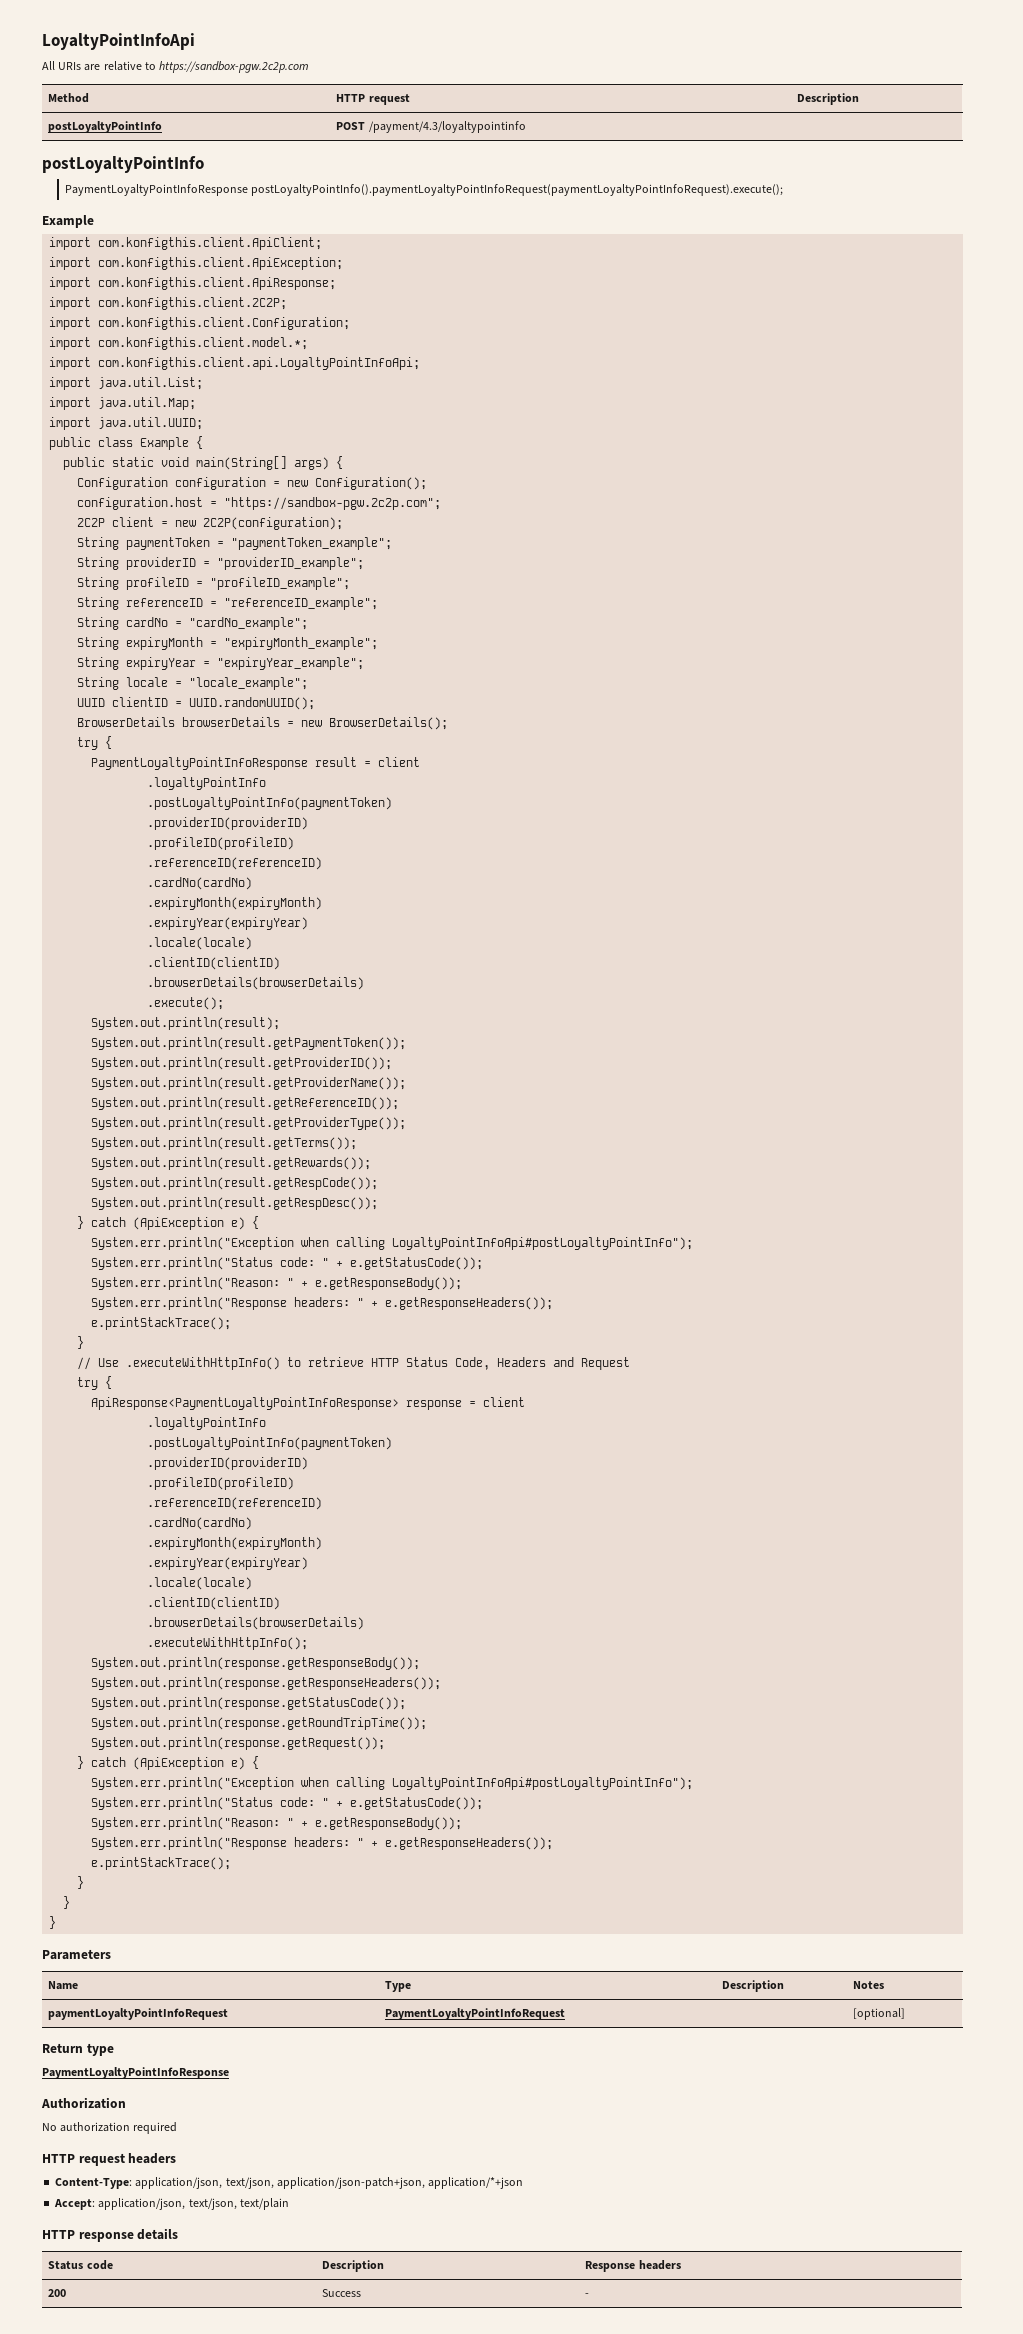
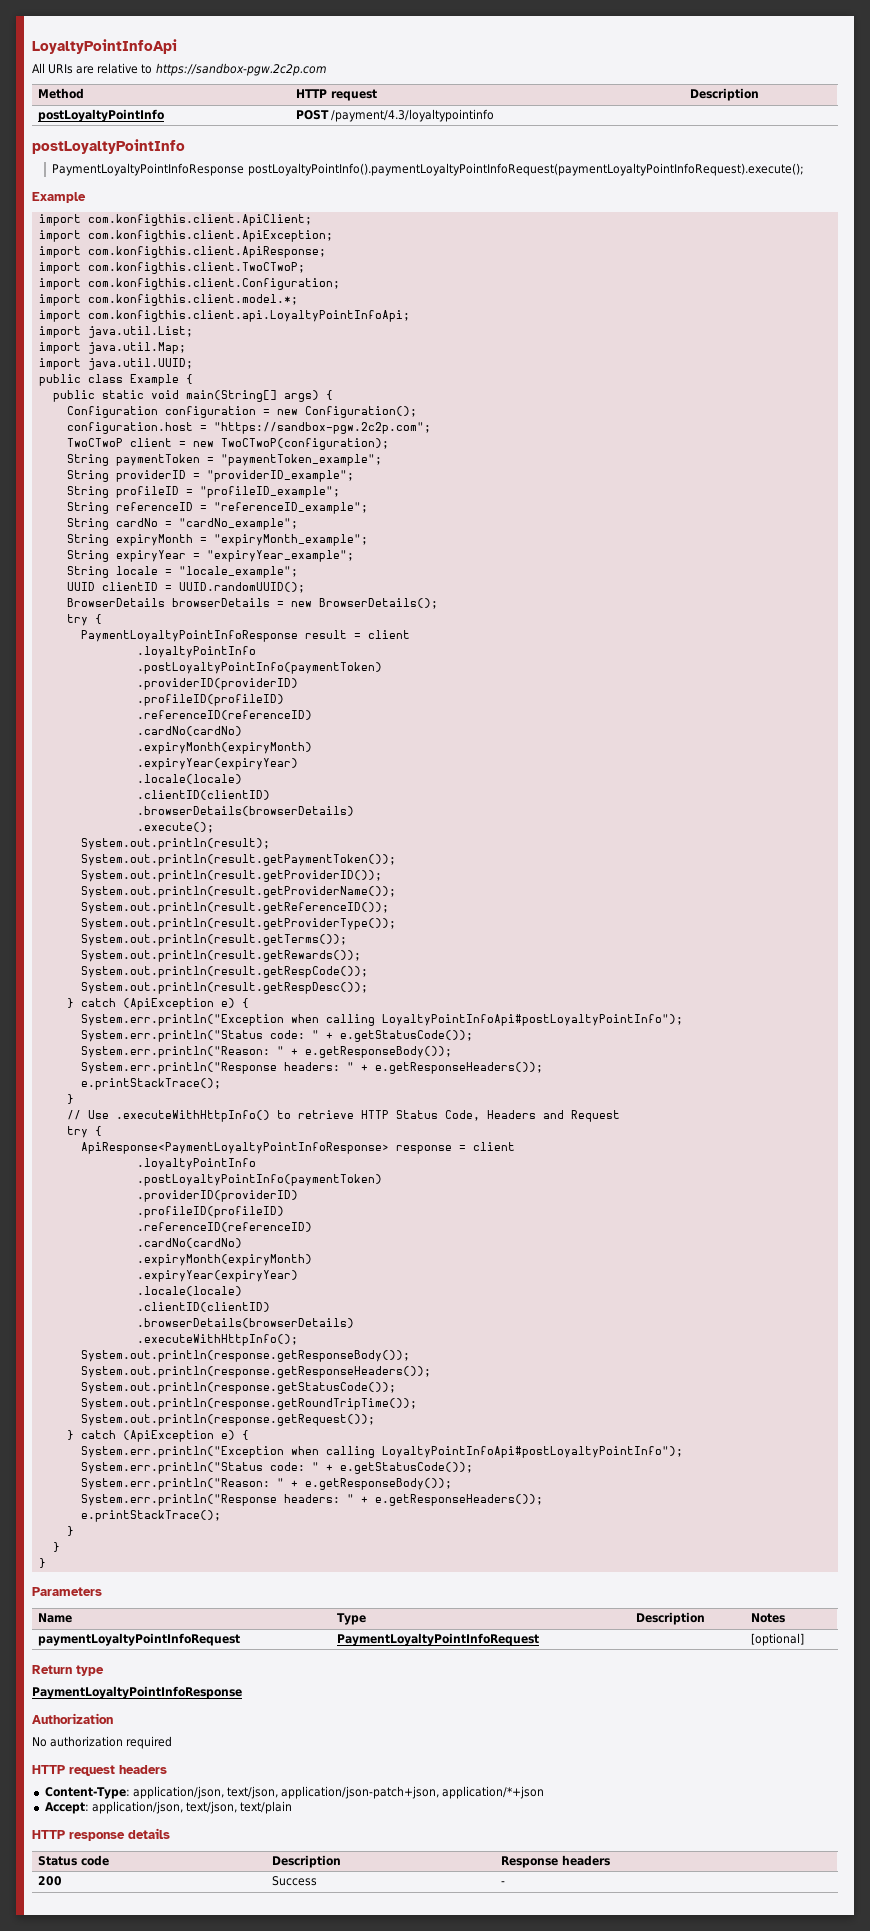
- import com.konfigthis.client.2C2P;
+ import com.konfigthis.client.TwoCTwoP;
- 2C2P client = new 2C2P(configuration);
+ TwoCTwoP client = new TwoCTwoP(configuration);

